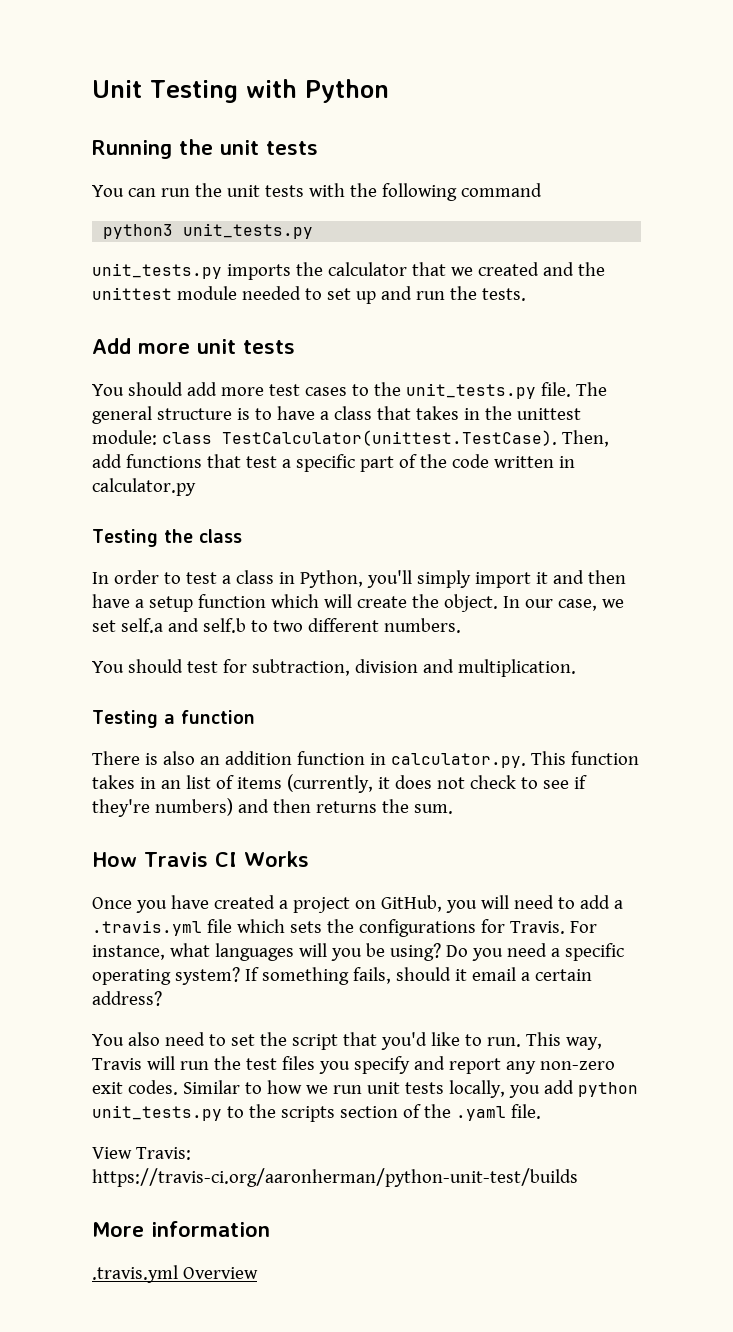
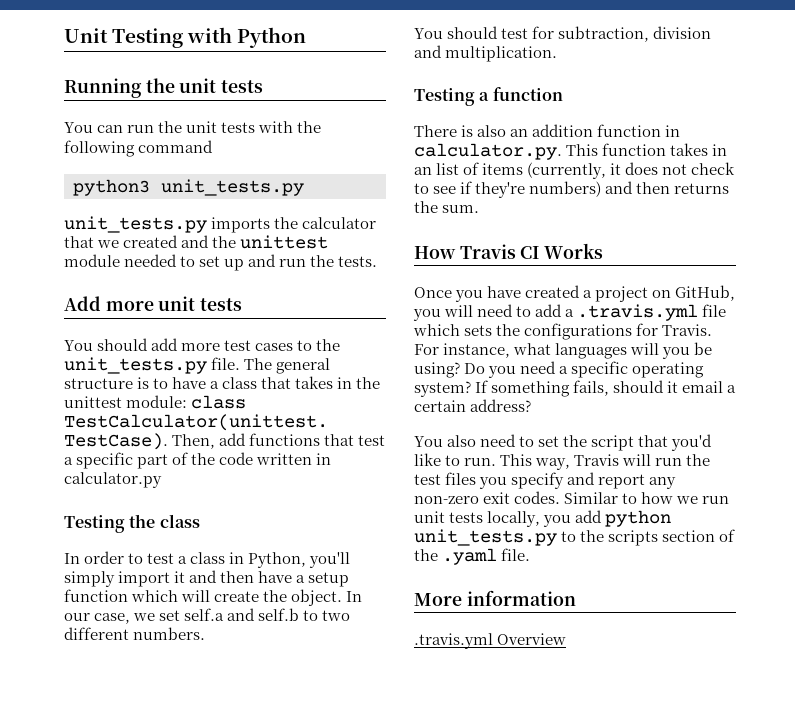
- View Travis: https://travis-ci.org/aaronherman/python-unit-test/builds

